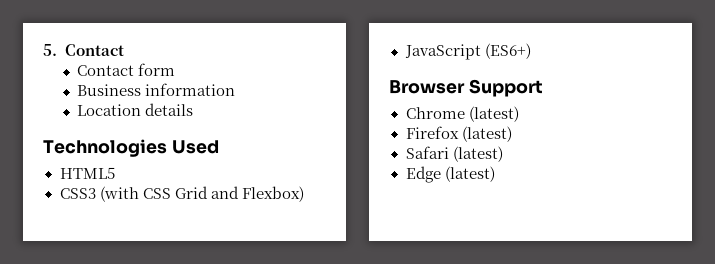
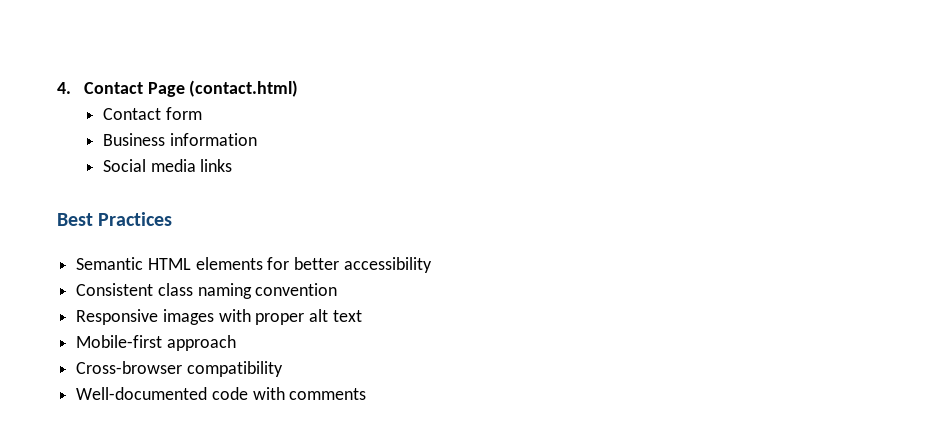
- 5. Contact
+ 4. Contact Page (contact.html)
- Location details
- Technologies Used
- HTML5
- CSS3 (with CSS Grid and Flexbox)
- JavaScript (ES6+)
- Browser Support
- Chrome (latest)
- Firefox (latest)
- Safari (latest)
- Edge (latest)
+ Social media links
+ Best Practices
+ Semantic HTML elements for better accessibility
+ Consistent class naming convention
+ Responsive images with proper alt text
+ Mobile-first approach
+ Cross-browser compatibility
+ Well-documented code with comments

